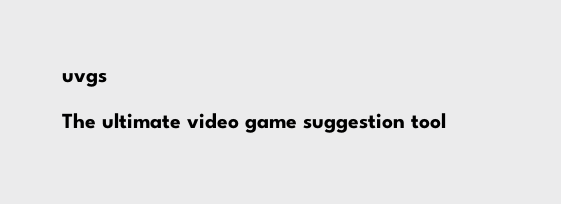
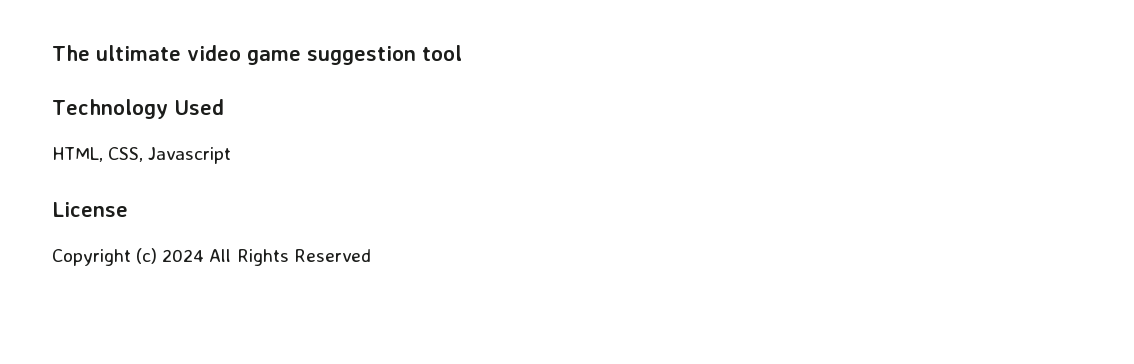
- uvgs
+ Technology Used
+ HTML, CSS, Javascript
+ License
+ Copyright (c) 2024 All Rights Reserved

